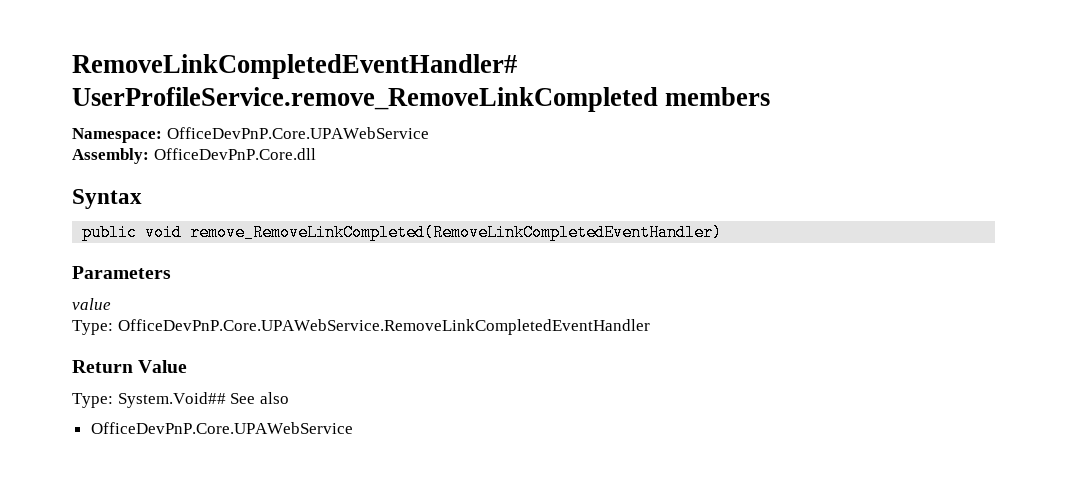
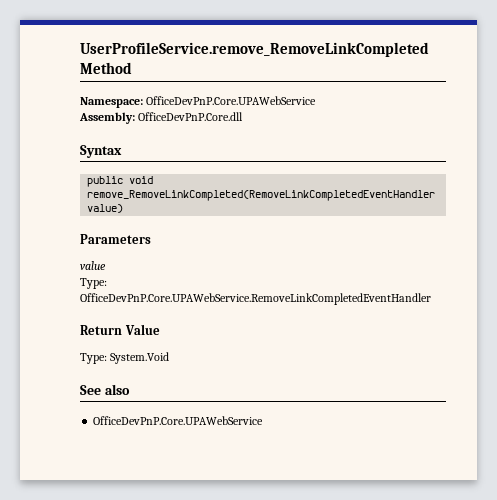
- RemoveLinkCompletedEventHandler# UserProfileService.remove_RemoveLinkCompleted members
+ UserProfileService.remove_RemoveLinkCompleted Method
- public void remove_RemoveLinkCompleted(RemoveLinkCompletedEventHandler)
+ public void remove_RemoveLinkCompleted(RemoveLinkCompletedEventHandler value)
- Type: System.Void## See also
+ Type: System.Void
+ See also

